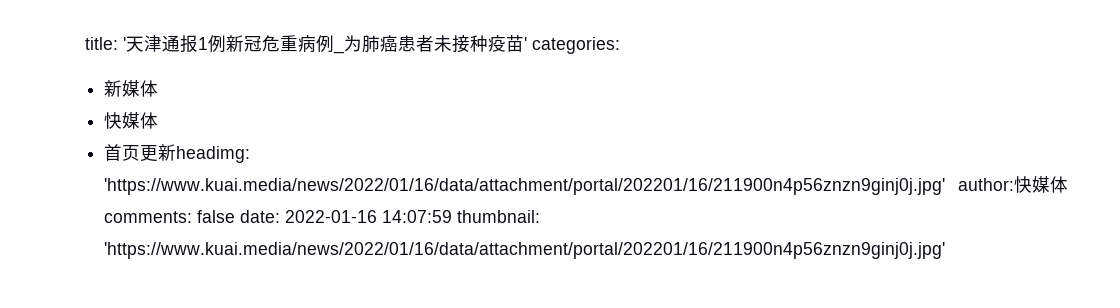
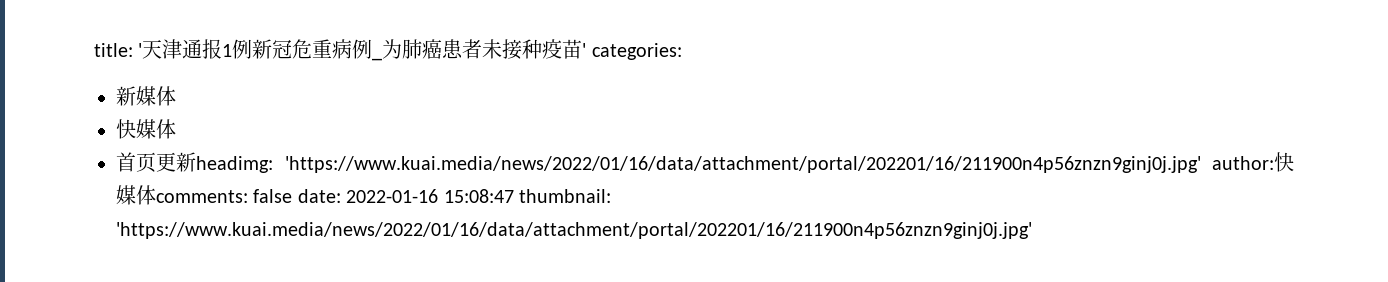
- 首页更新headimg: 'https://www.kuai.media/news/2022/01/16/data/attachment/portal/202201/16/211900n4p56znzn9ginj0j.jpg' author:快媒体comments: false date: 2022-01-16 14:07:59 thumbnail: 'https://www.kuai.media/news/2022/01/16/data/attachment/portal/202201/16/211900n4p56znzn9ginj0j.jpg'
+ 首页更新headimg: 'https://www.kuai.media/news/2022/01/16/data/attachment/portal/202201/16/211900n4p56znzn9ginj0j.jpg' author:快媒体comments: false date: 2022-01-16 15:08:47 thumbnail: 'https://www.kuai.media/news/2022/01/16/data/attachment/portal/202201/16/211900n4p56znzn9ginj0j.jpg'

